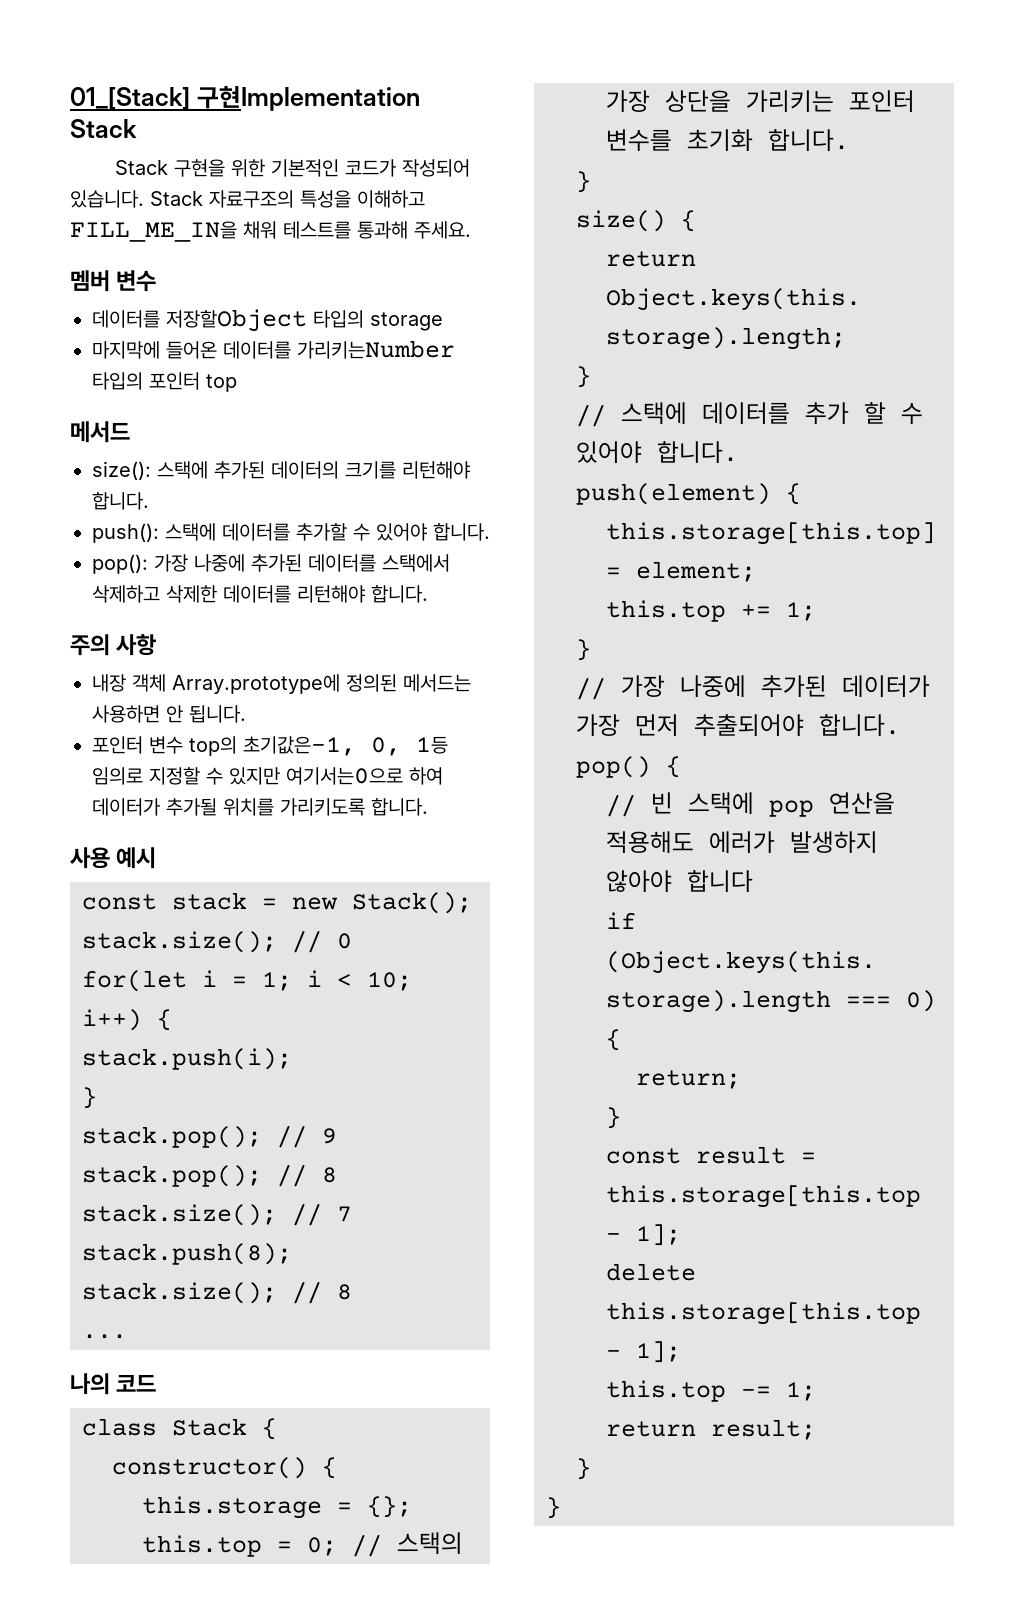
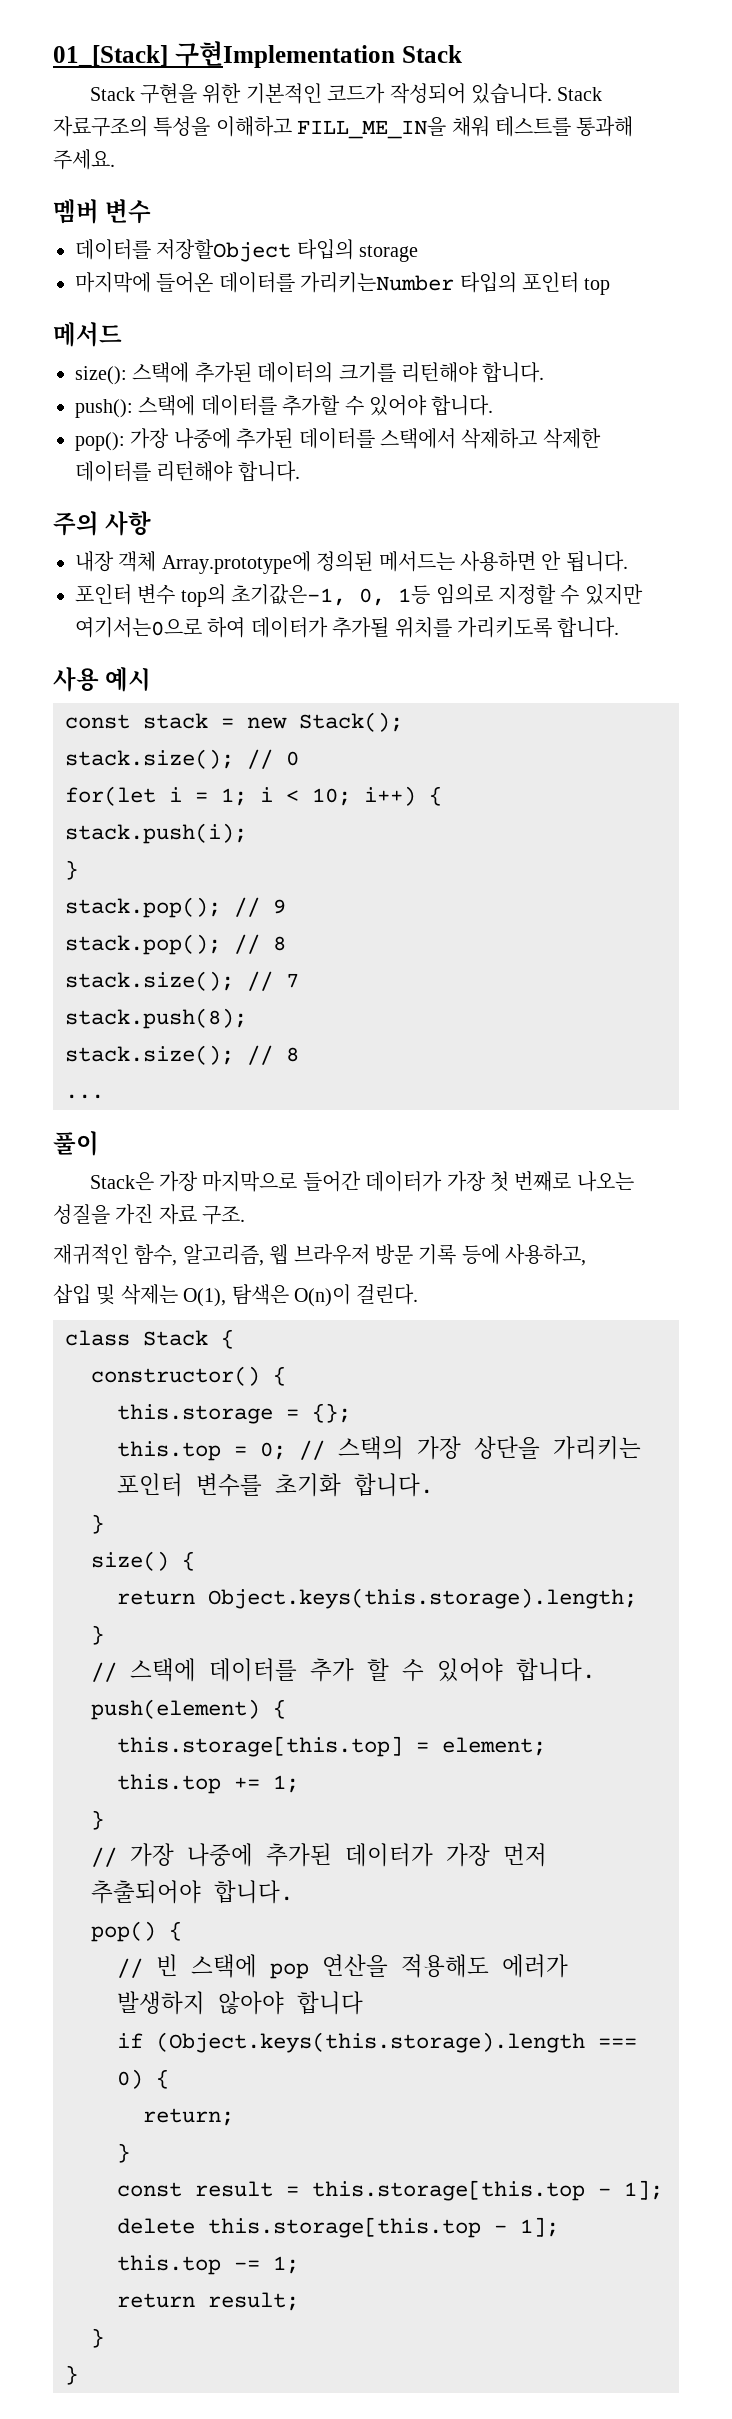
- 나의 코드
+ 풀이
+ Stack은 가장 마지막으로 들어간 데이터가 가장 첫 번째로 나오는 성질을 가진 자료 구조.
+ 재귀적인 함수, 알고리즘, 웹 브라우저 방문 기록 등에 사용하고,
+ 삽입 및 삭제는 O(1), 탐색은 O(n)이 걸린다.

